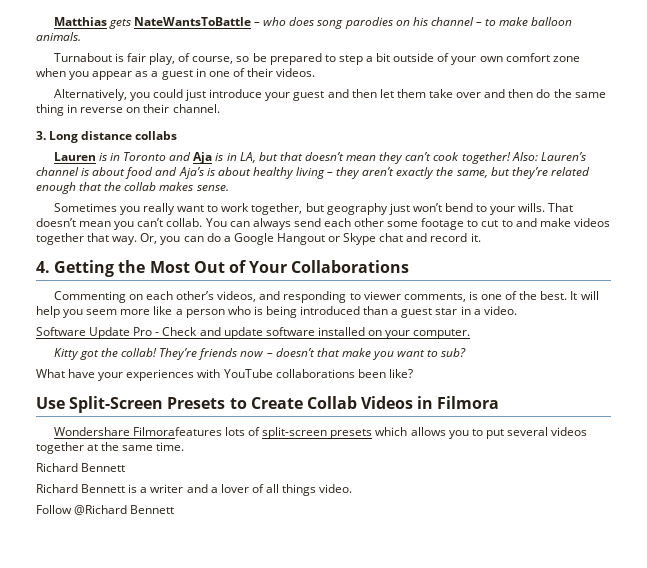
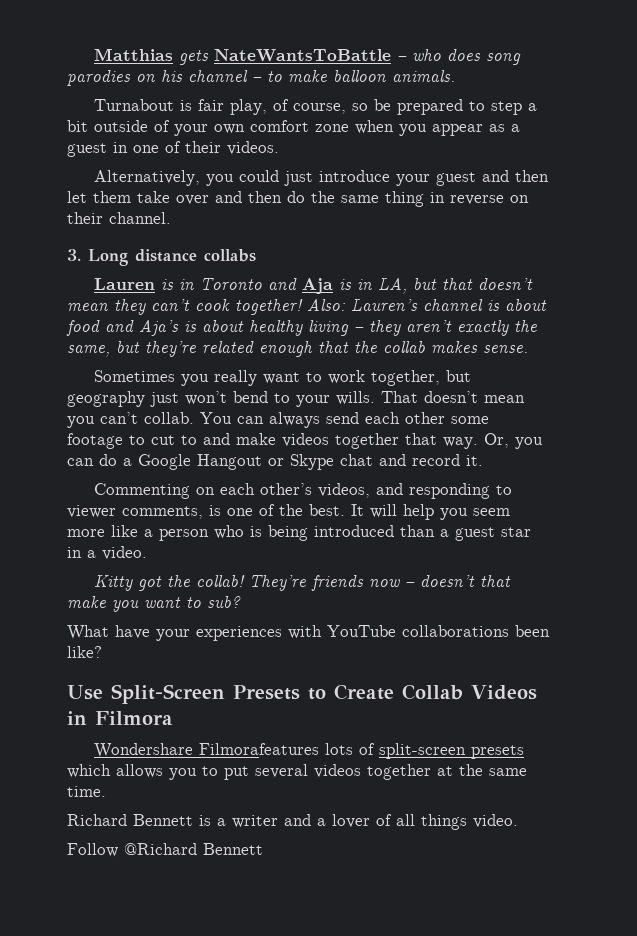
- 4. Getting the Most Out of Your Collaborations
- Software Update Pro - Check and update software installed on your computer.
  Wondershare Filmorafeatures lots of split-screen presets which allows you to put several videos together at the same time.
- Richard Bennett

